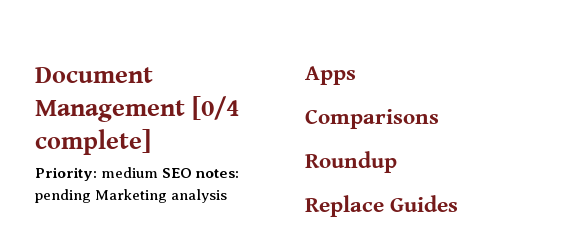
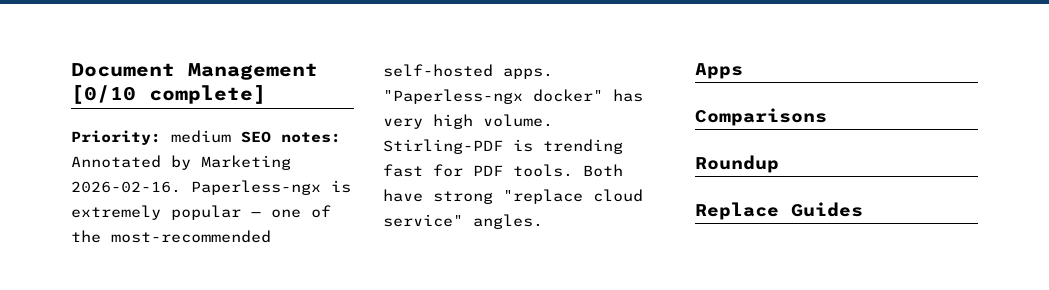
- Document Management [0/4 complete]
+ Document Management [0/10 complete]
- Priority: medium SEO notes: pending Marketing analysis
+ Priority: medium SEO notes: Annotated by Marketing 2026-02-16. Paperless-ngx is extremely popular — one of the most-recommended self-hosted apps. "Paperless-ngx docker" has very high volume. Stirling-PDF is trending fast for PDF tools. Both have strong "replace cloud service" angles.

